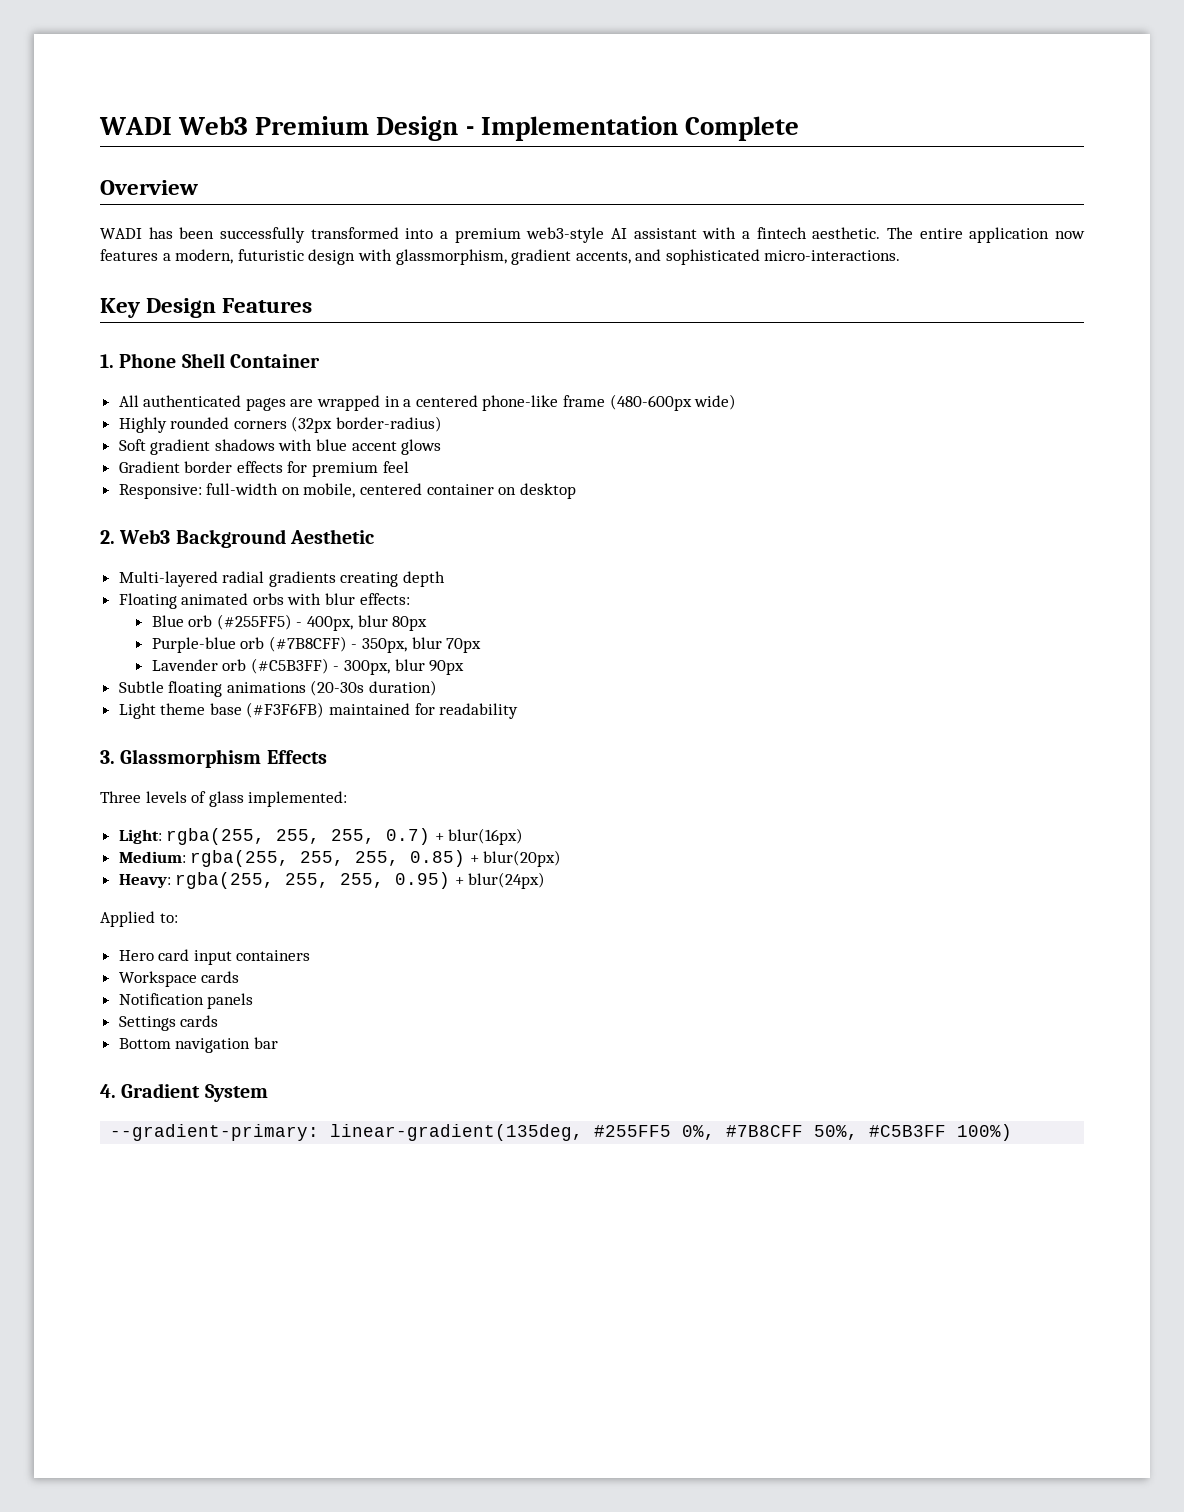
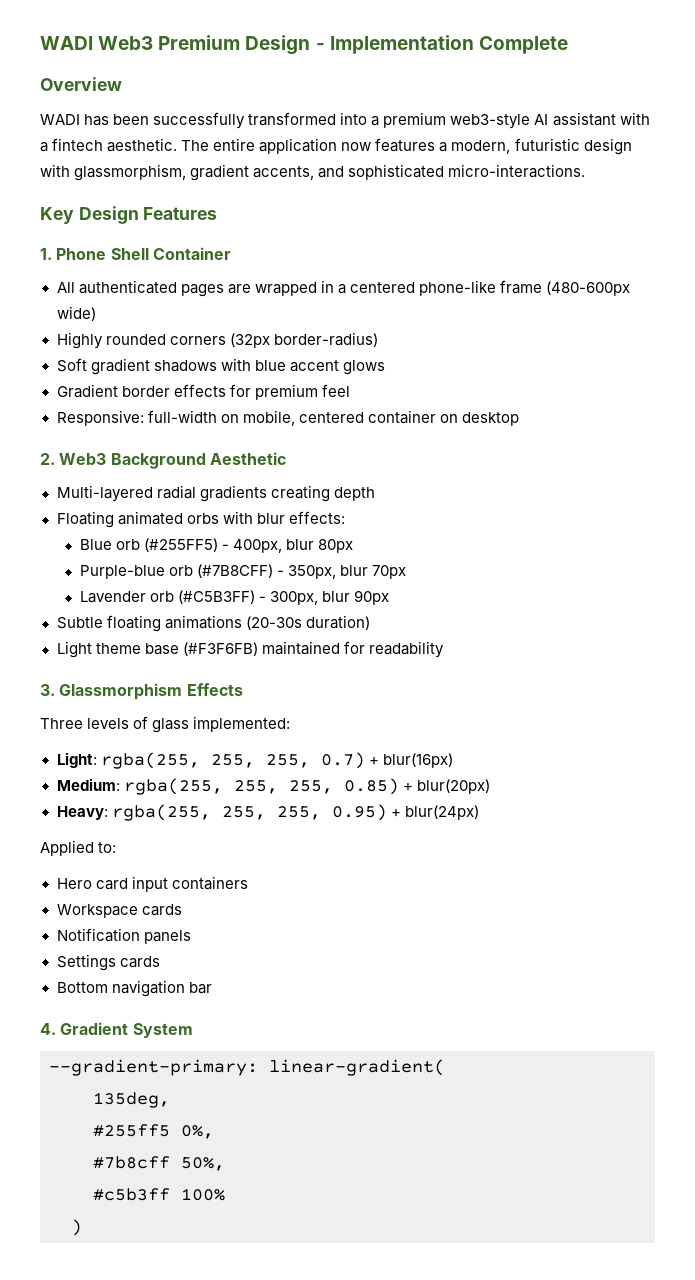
- --gradient-primary: linear-gradient(135deg, #255FF5 0%, #7B8CFF 50%, #C5B3FF 100%)
+ --gradient-primary: linear-gradient(
+ 135deg,
+ #255ff5 0%,
+ #7b8cff 50%,
+ #c5b3ff 100%
+ )

